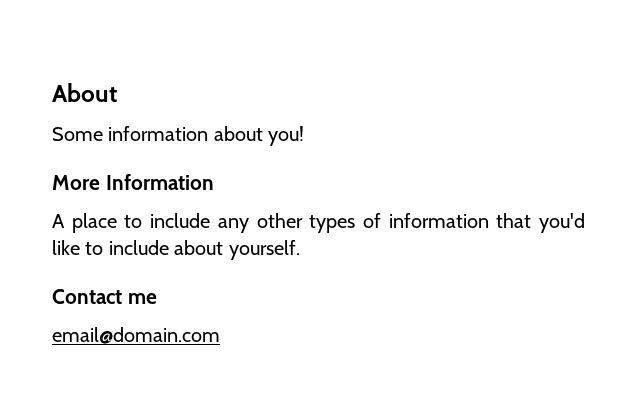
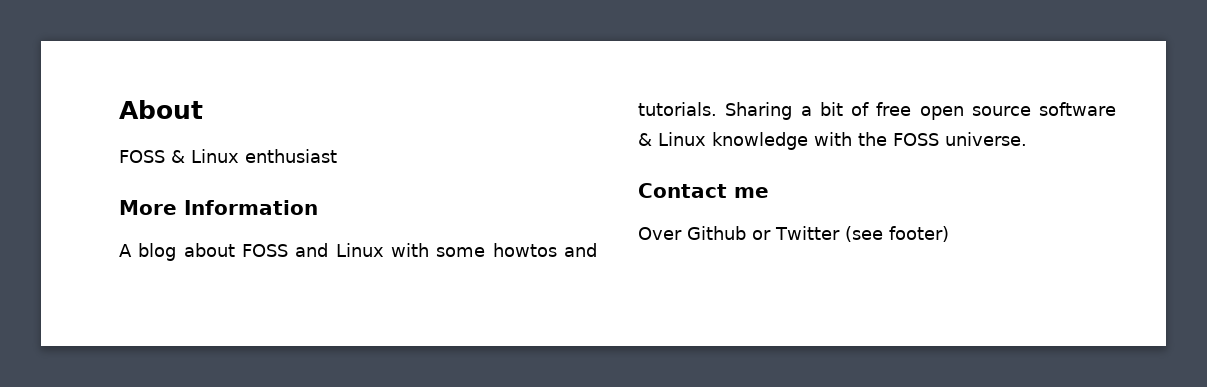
- Some information about you!
+ FOSS & Linux enthusiast
- A place to include any other types of information that you'd like to include about yourself.
+ A blog about FOSS and Linux with some howtos and tutorials. Sharing a bit of free open source software & Linux knowledge with the FOSS universe.
  Contact me
- email@domain.com
+ Over Github or Twitter (see footer)

